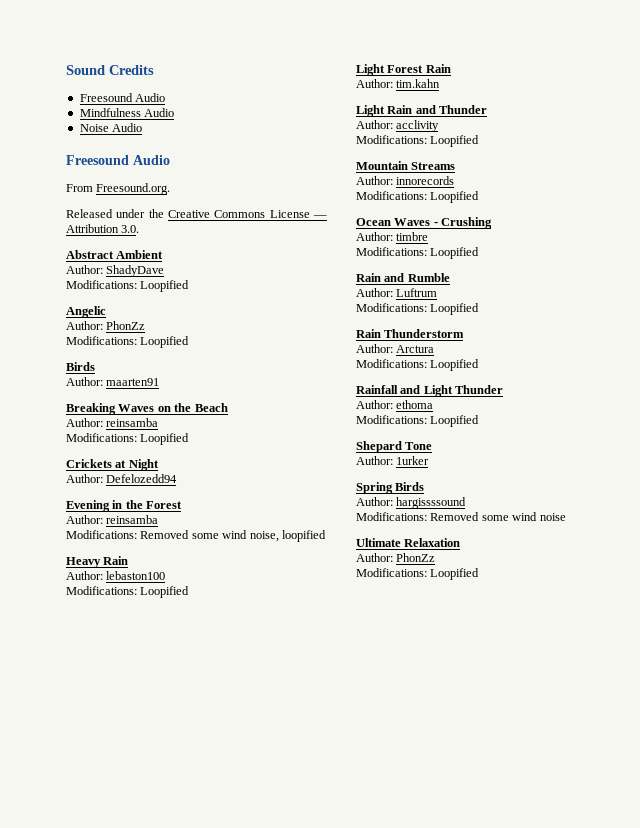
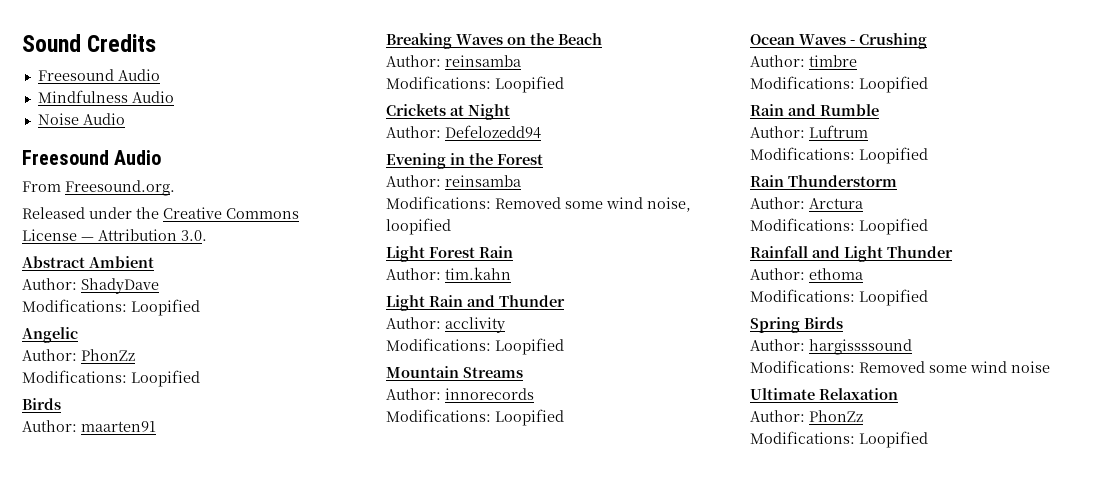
- Heavy Rain
- Author: lebaston100
- Modifications: Loopified
- Shepard Tone
- Author: 1urker

